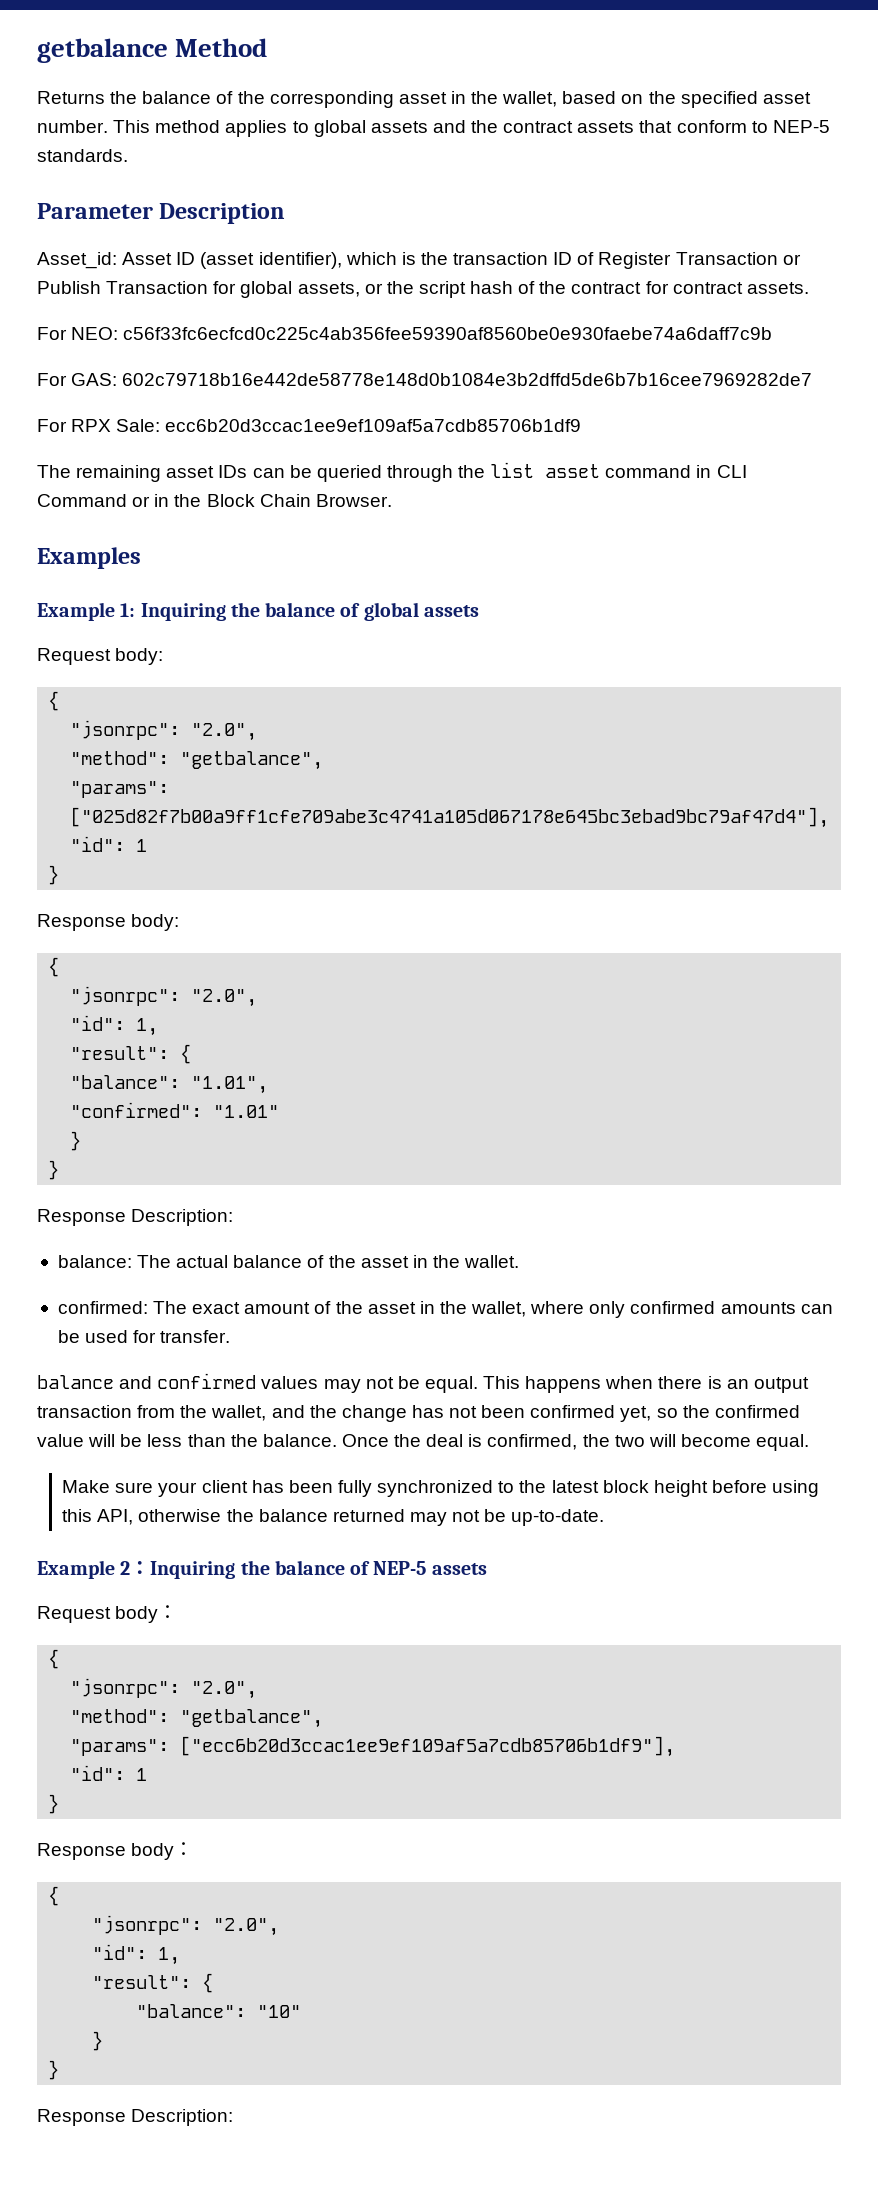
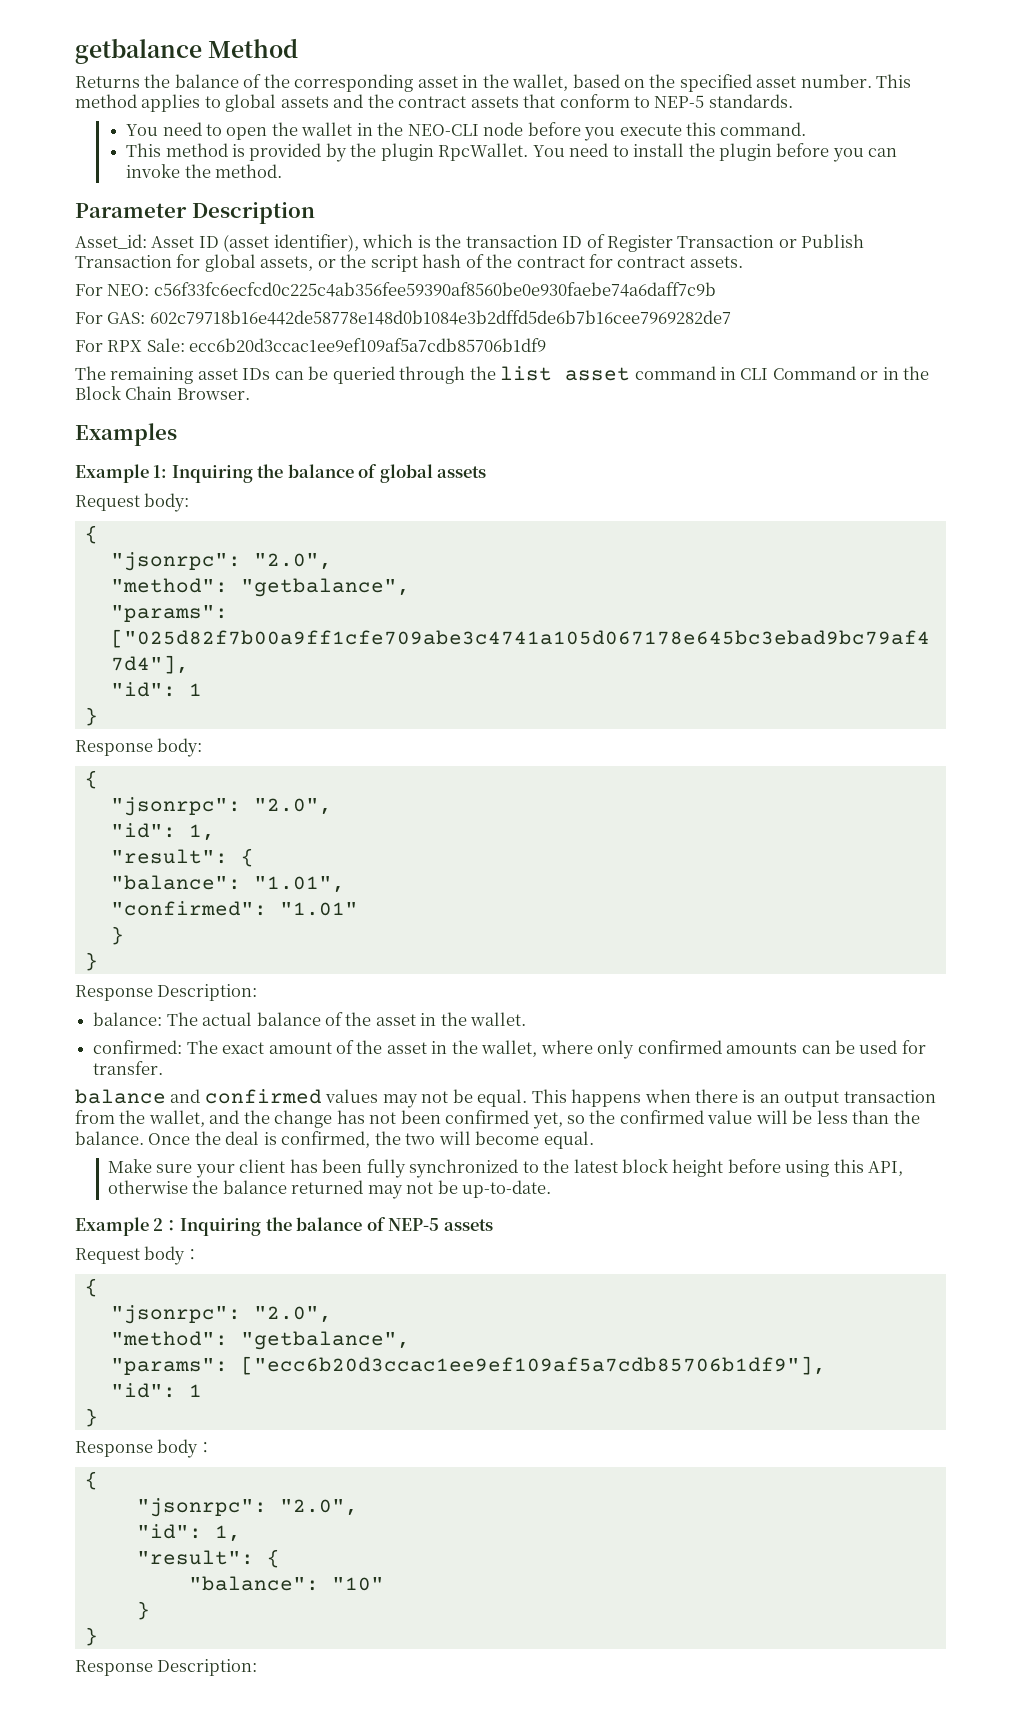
+ You need to open the wallet in the NEO-CLI node before you execute this command.
+ This method is provided by the plugin RpcWallet. You need to install the plugin before you can invoke the method.

